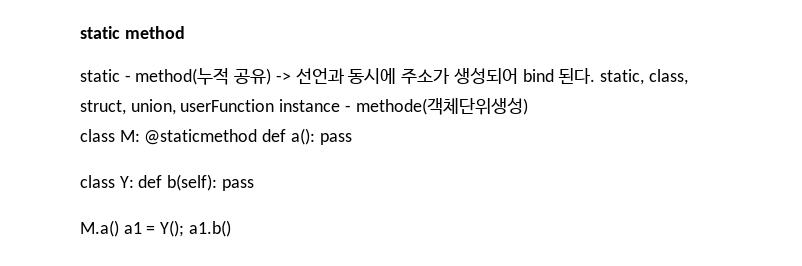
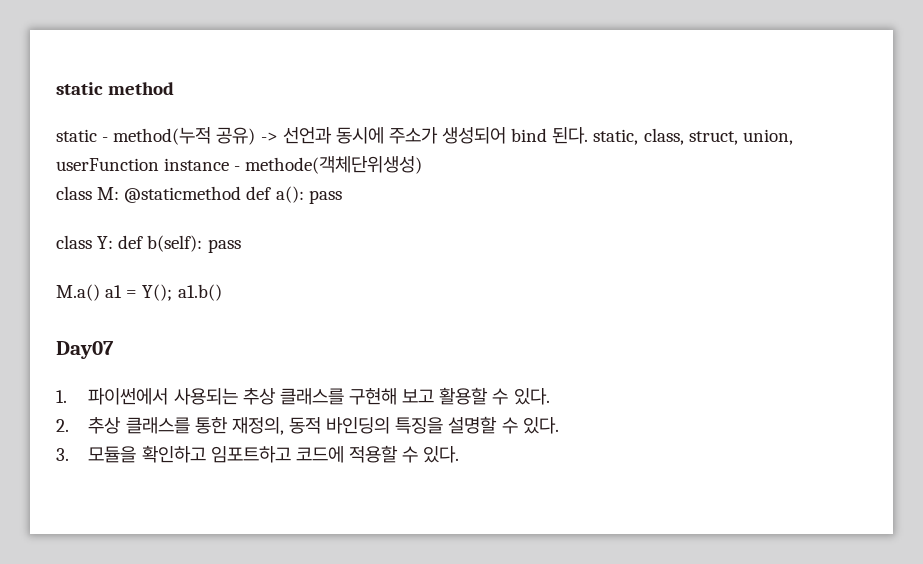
+ Day07
+ 1. 파이썬에서 사용되는 추상 클래스를 구현해 보고 활용할 수 있다.
+ 2. 추상 클래스를 통한 재정의, 동적 바인딩의 특징을 설명할 수 있다.
+ 3. 모듈을 확인하고 임포트하고 코드에 적용할 수 있다.

